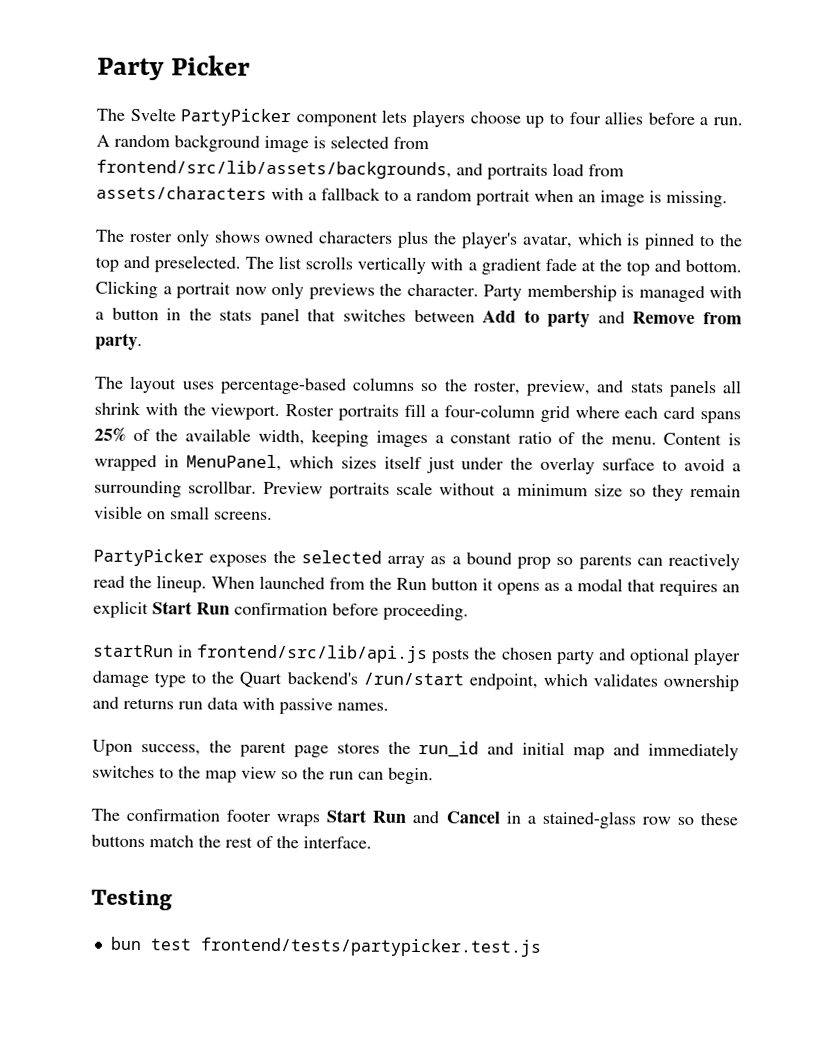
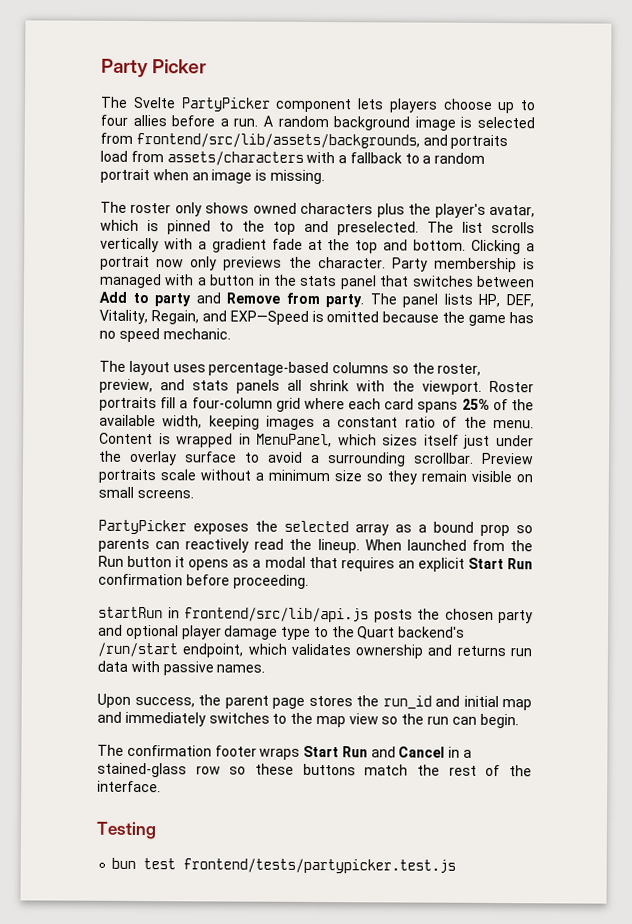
+ The panel lists HP, DEF, Vitality, Regain, and EXP—Speed is omitted because the game has no speed mechanic.

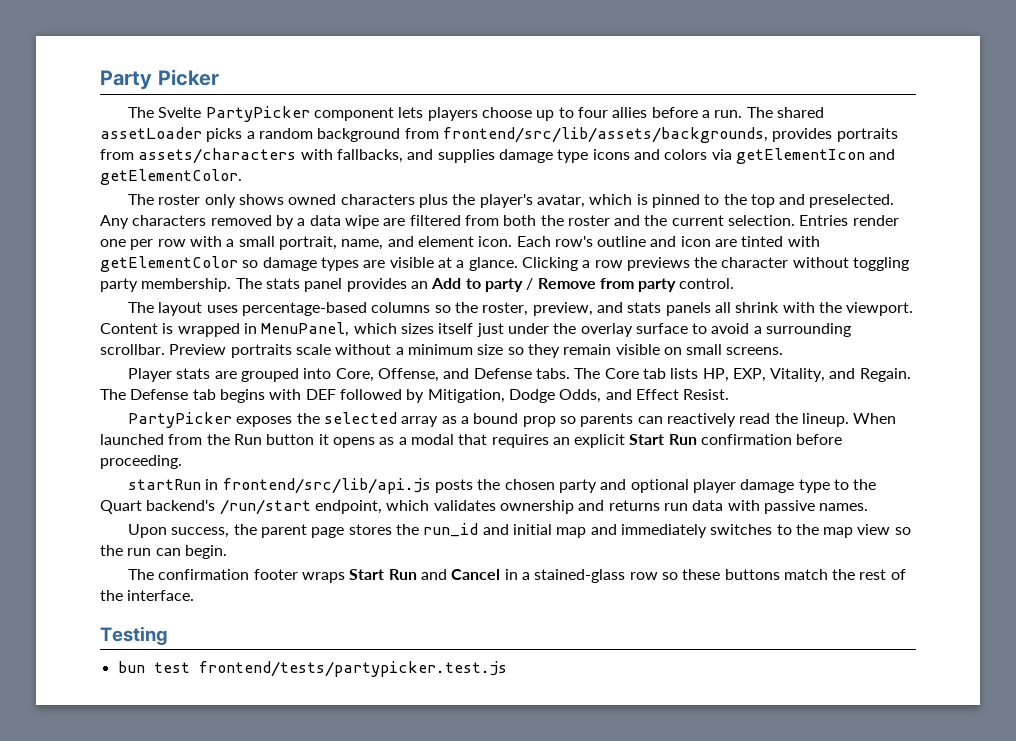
- A random background image is selected from frontend/src/lib/assets/backgrounds, and portraits load from assets/characters with a fallback to a random portrait when an image is missing.
+ The shared assetLoader picks a random background from frontend/src/lib/assets/backgrounds, provides portraits from assets/characters with fallbacks, and supplies damage type icons and colors via getElementIcon and getElementColor.
- The list scrolls vertically with a gradient fade at the top and bottom. Clicking a portrait now only previews the character. Party membership is managed with a button in the stats panel that switches between Add to party and Remove from party. The panel lists HP, DEF, Vitality, Regain, and EXP—Speed is omitted because the game has no speed mechanic.
+ Any characters removed by a data wipe are filtered from both the roster and the current selection. Entries render one per row with a small portrait, name, and element icon. Each row's outline and icon are tinted with getElementColor so damage types are visible at a glance. Clicking a row previews the character without toggling party membership. The stats panel provides an Add to party / Remove from party control.
- Roster portraits fill a four‑column grid where each card spans 25% of the available width, keeping images a constant ratio of the menu.
+ Player stats are grouped into Core, Offense, and Defense tabs. The Core tab lists HP, EXP, Vitality, and Regain. The Defense tab begins with DEF followed by Mitigation, Dodge Odds, and Effect Resist.

